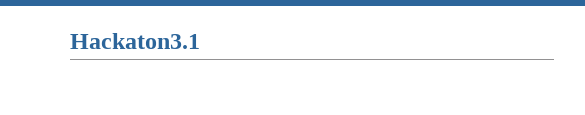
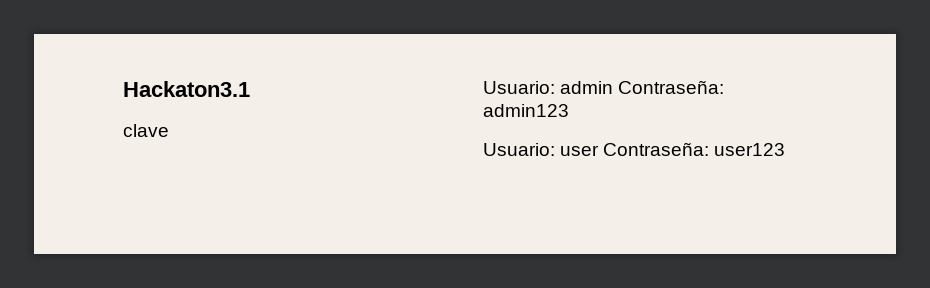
+ clave
+ Usuario: admin Contraseña: admin123
+ Usuario: user Contraseña: user123

